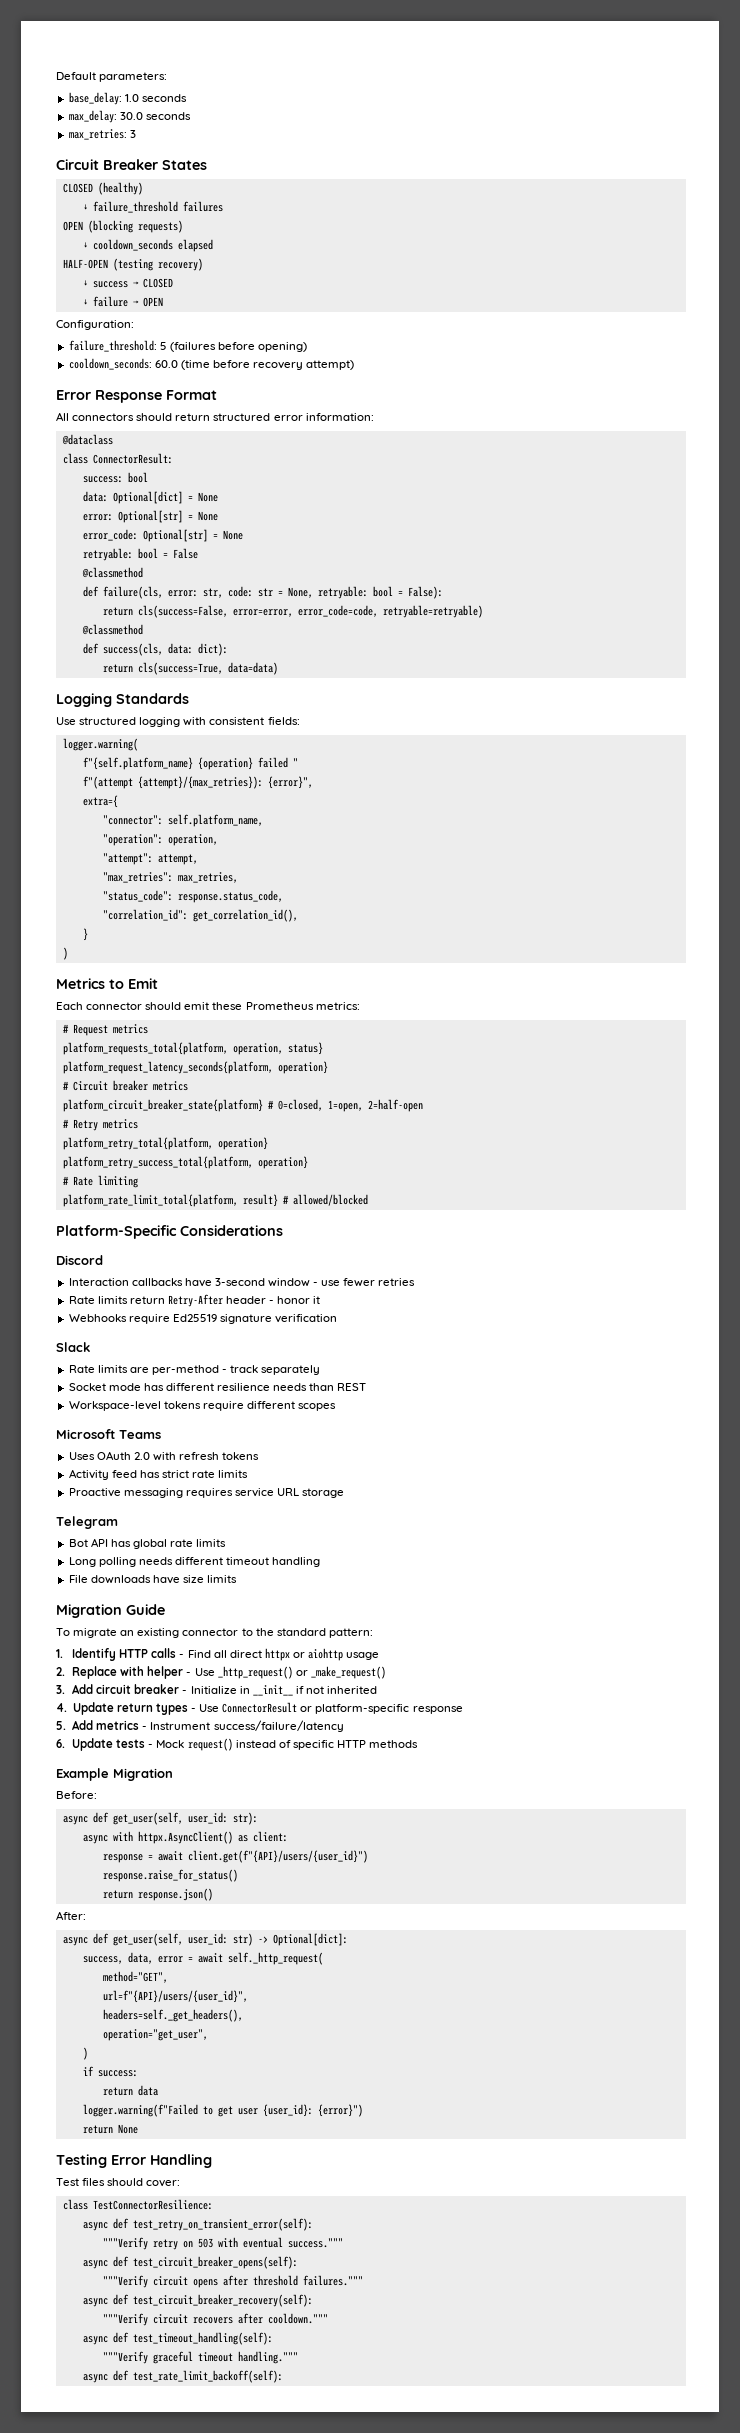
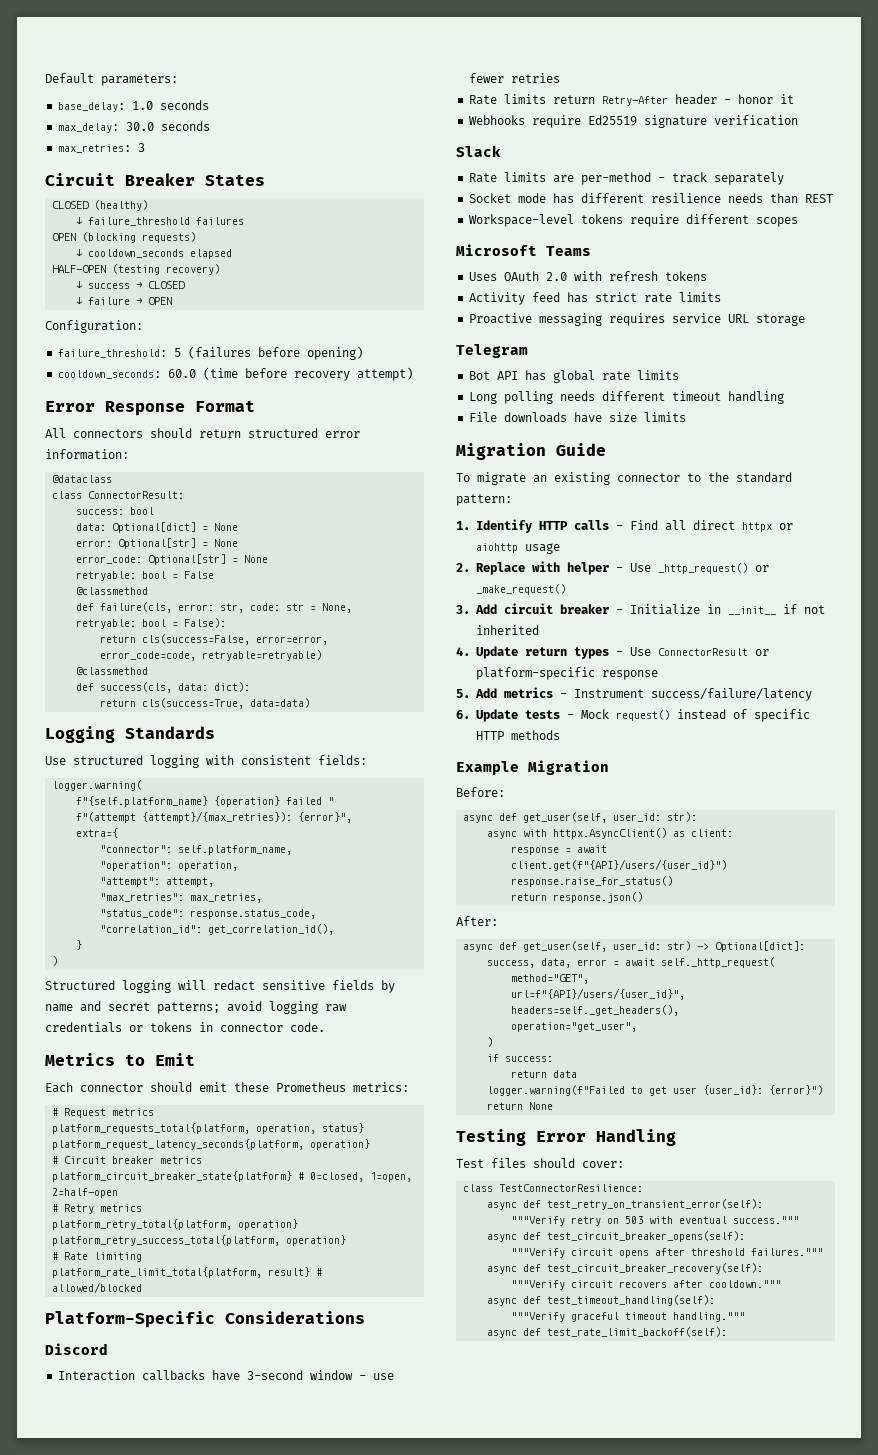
+ Structured logging will redact sensitive fields by name and secret patterns; avoid logging raw credentials or tokens in connector code.

